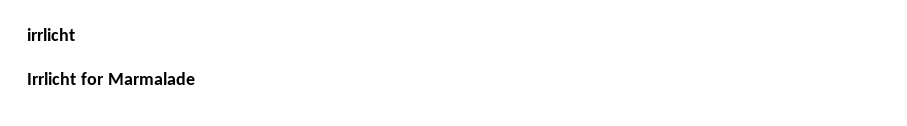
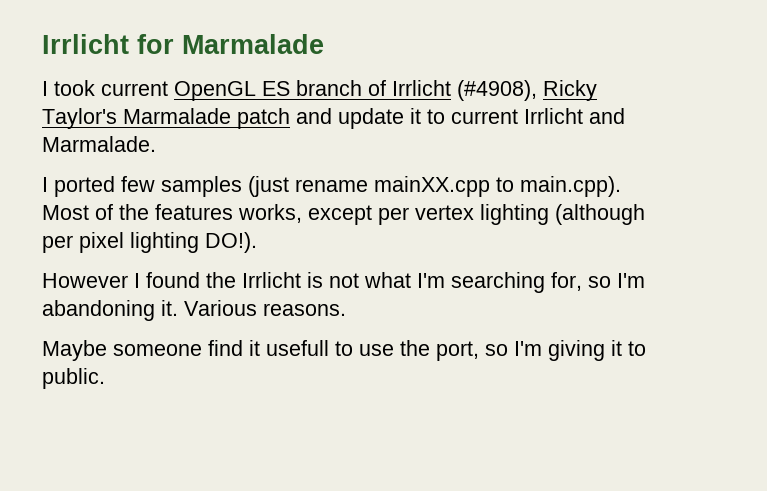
- irrlicht
+ I took current OpenGL ES branch of Irrlicht (#4908), Ricky Taylor's Marmalade patch and update it to current Irrlicht and Marmalade.
+ I ported few samples (just rename mainXX.cpp to main.cpp). Most of the features works, except per vertex lighting (although per pixel lighting DO!).
+ However I found the Irrlicht is not what I'm searching for, so I'm abandoning it. Various reasons.
+ Maybe someone find it usefull to use the port, so I'm giving it to public.

